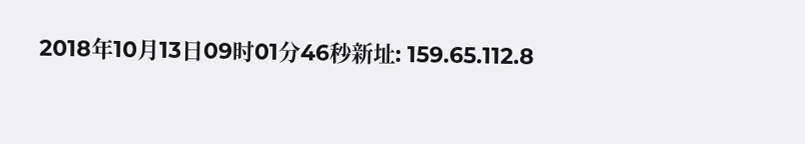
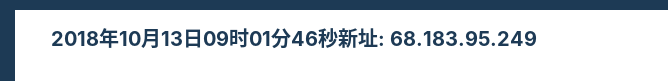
- 2018年10月13日09时01分46秒新址: 159.65.112.8
+ 2018年10月13日09时01分46秒新址: 68.183.95.249

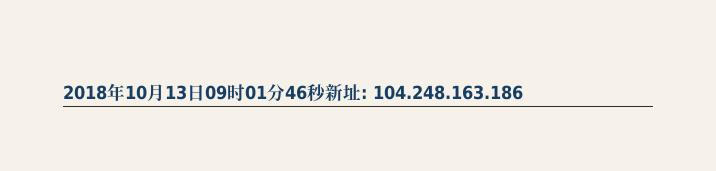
- 2018年10月13日09时01分46秒新址: 68.183.95.249
+ 2018年10月13日09时01分46秒新址: 104.248.163.186

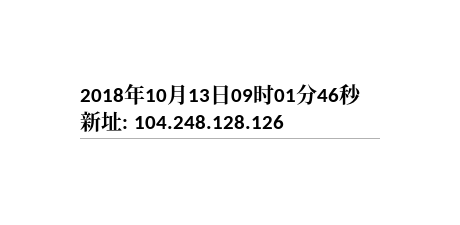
- 2018年10月13日09时01分46秒新址: 104.248.163.186
+ 2018年10月13日09时01分46秒新址: 104.248.128.126

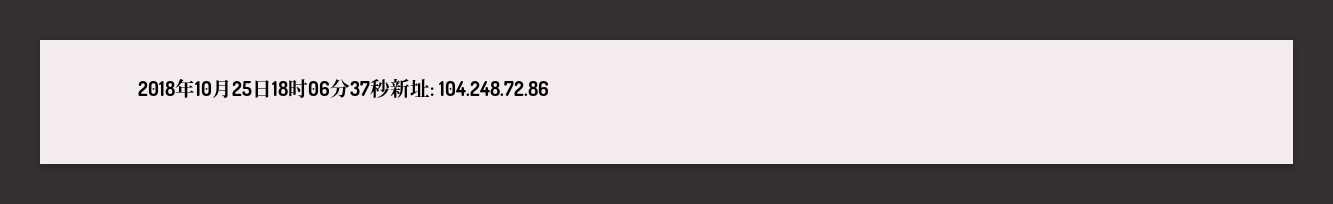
- 2018年10月13日09时01分46秒新址: 104.248.128.126
+ 2018年10月25日18时06分37秒新址: 104.248.72.86

